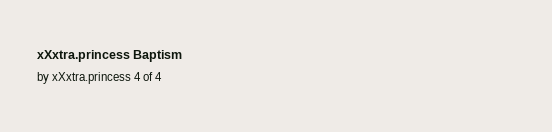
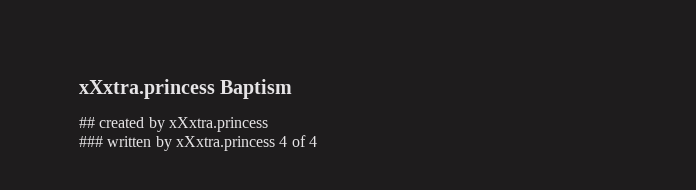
- by xXxtra.princess 4 of 4
+ ## created by xXxtra.princess
+ ### written by xXxtra.princess 4 of 4

